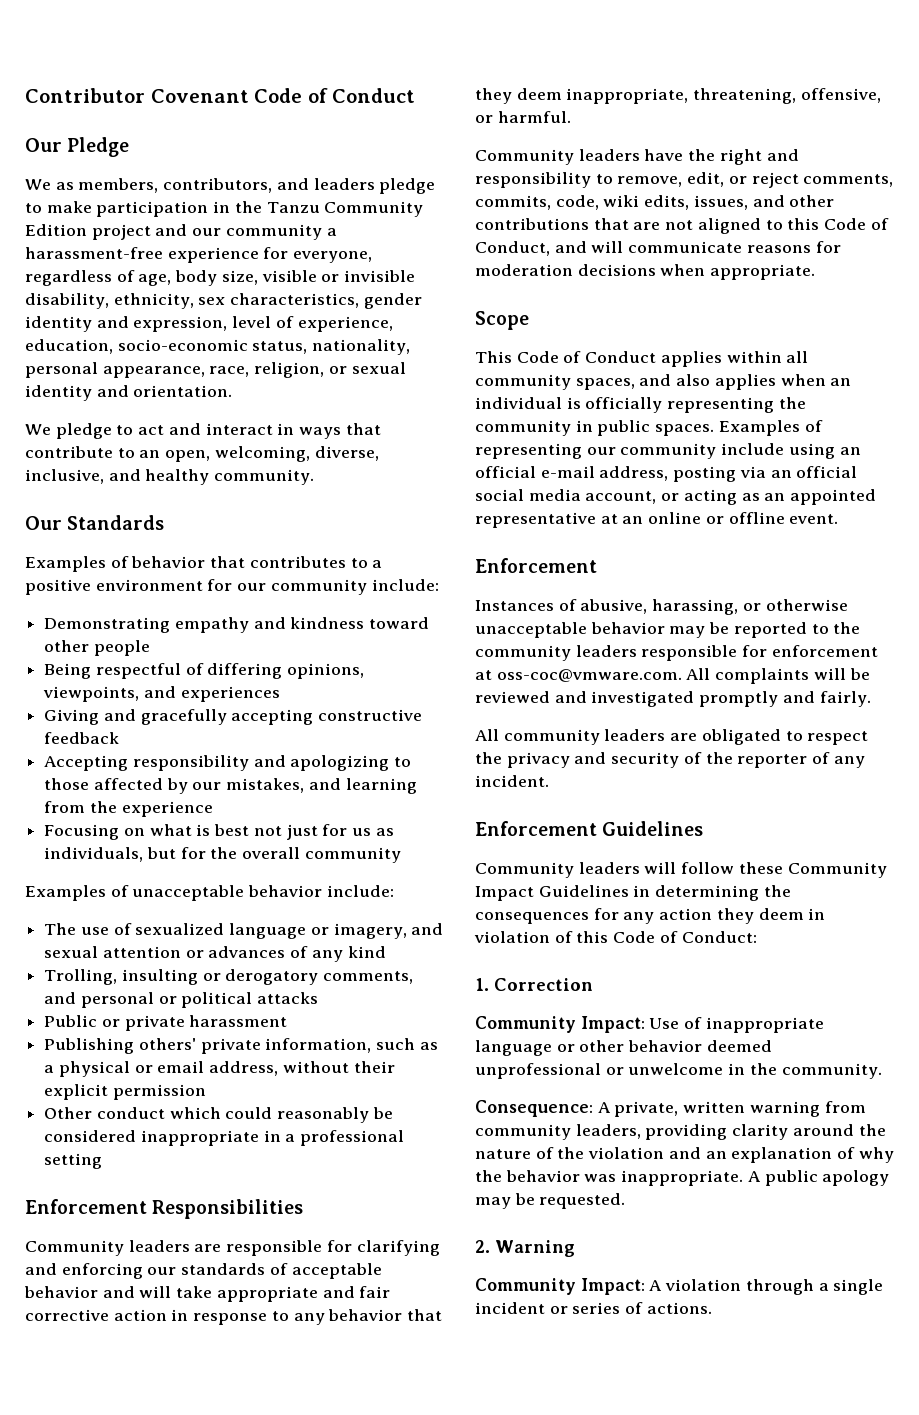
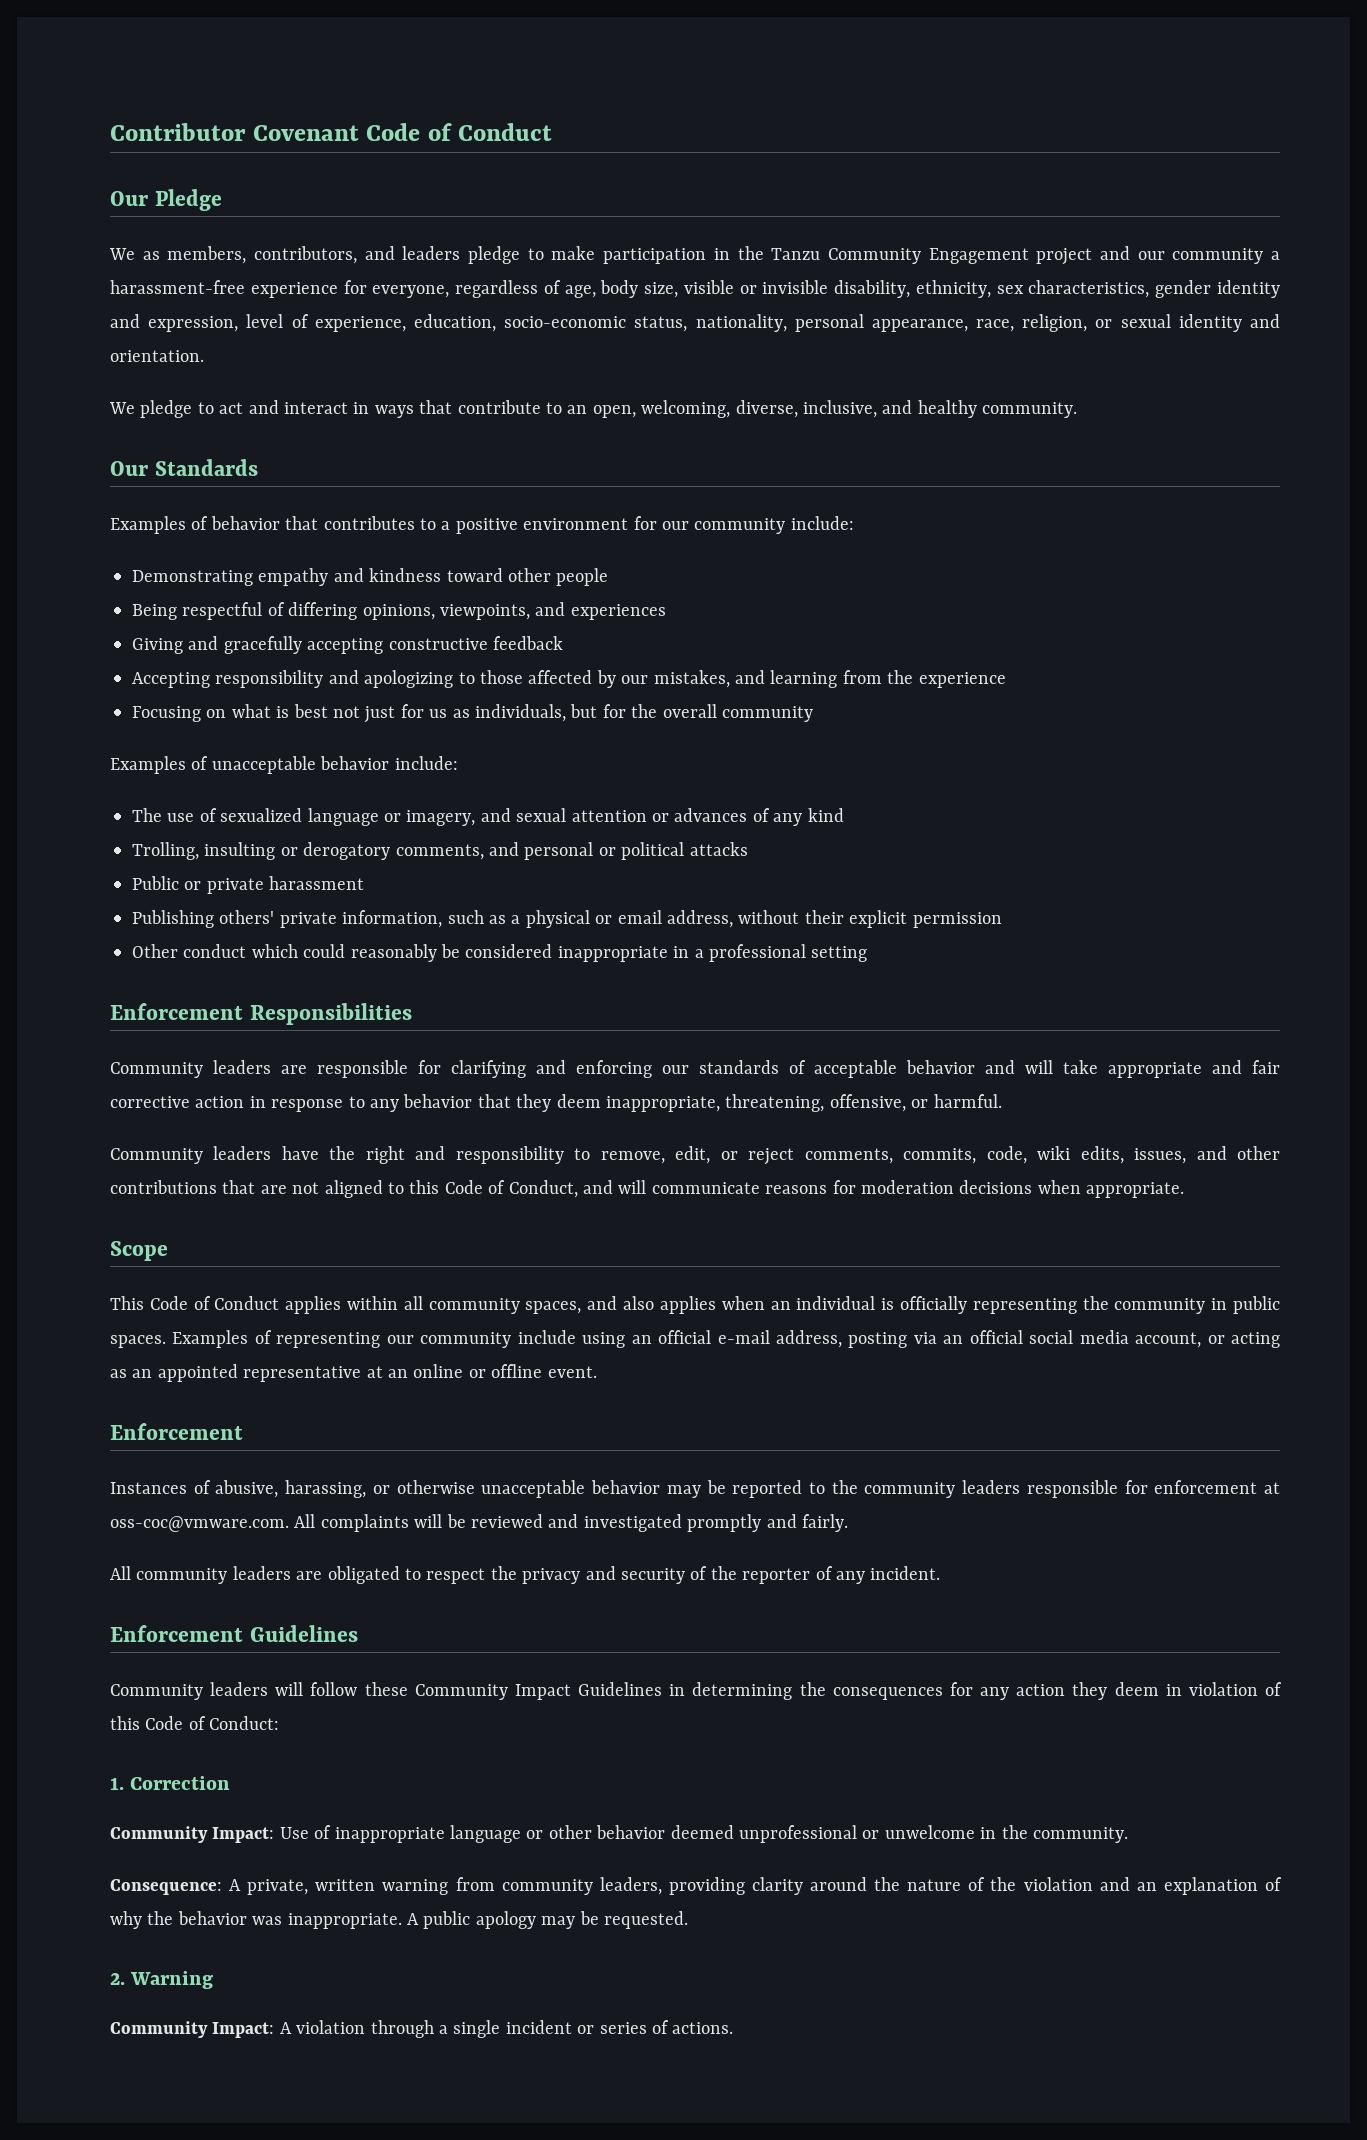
- We as members, contributors, and leaders pledge to make participation in the Tanzu Community Edition project and our community a harassment-free experience for everyone, regardless of age, body size, visible or invisible disability, ethnicity, sex characteristics, gender identity and expression, level of experience, education, socio-economic status, nationality, personal appearance, race, religion, or sexual identity and orientation.
+ We as members, contributors, and leaders pledge to make participation in the Tanzu Community Engagement project and our community a harassment-free experience for everyone, regardless of age, body size, visible or invisible disability, ethnicity, sex characteristics, gender identity and expression, level of experience, education, socio-economic status, nationality, personal appearance, race, religion, or sexual identity and orientation.

